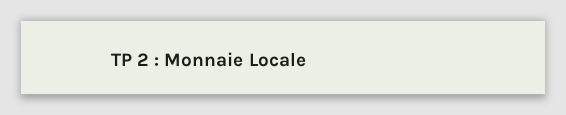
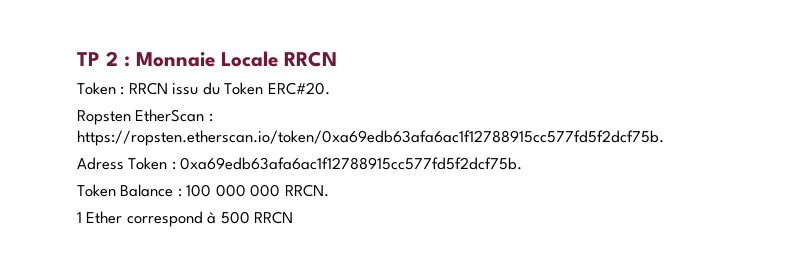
- TP 2 : Monnaie Locale
+ TP 2 : Monnaie Locale RRCN
+ Token : RRCN issu du Token ERC#20.
+ Ropsten EtherScan : https://ropsten.etherscan.io/token/0xa69edb63afa6ac1f12788915cc577fd5f2dcf75b.
+ Adress Token : 0xa69edb63afa6ac1f12788915cc577fd5f2dcf75b.
+ Token Balance : 100 000 000 RRCN.
+ 1 Ether correspond à 500 RRCN

